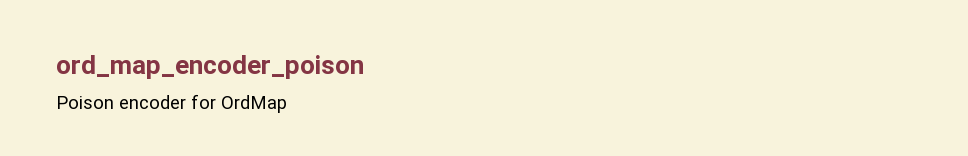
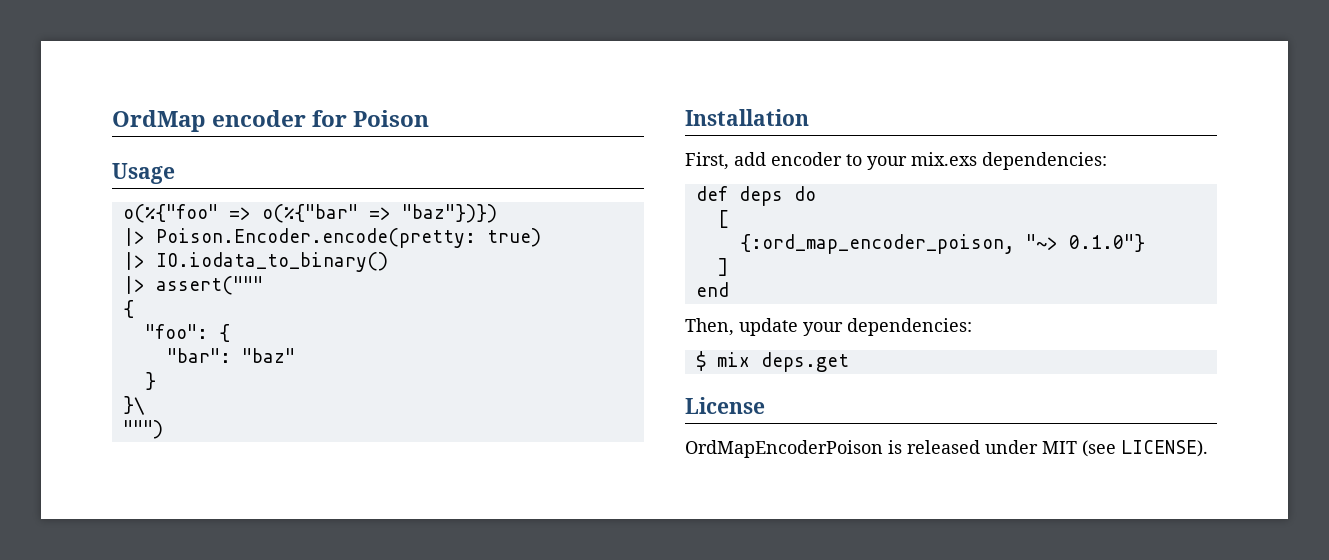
- ord_map_encoder_poison
- Poison encoder for OrdMap
+ OrdMap encoder for Poison
+ Usage
+ o(%{"foo" => o(%{"bar" => "baz"})})
+ |> Poison.Encoder.encode(pretty: true)
+ |> IO.iodata_to_binary()
+ |> assert("""
+ {
+ "foo": {
+ "bar": "baz"
+ }
+ }\
+ """)
+ Installation
+ First, add encoder to your mix.exs dependencies:
+ def deps do
+ [
+ {:ord_map_encoder_poison, "~> 0.1.0"}
+ ]
+ end
+ Then, update your dependencies:
+ $ mix deps.get
+ License
+ OrdMapEncoderPoison is released under MIT (see LICENSE).

